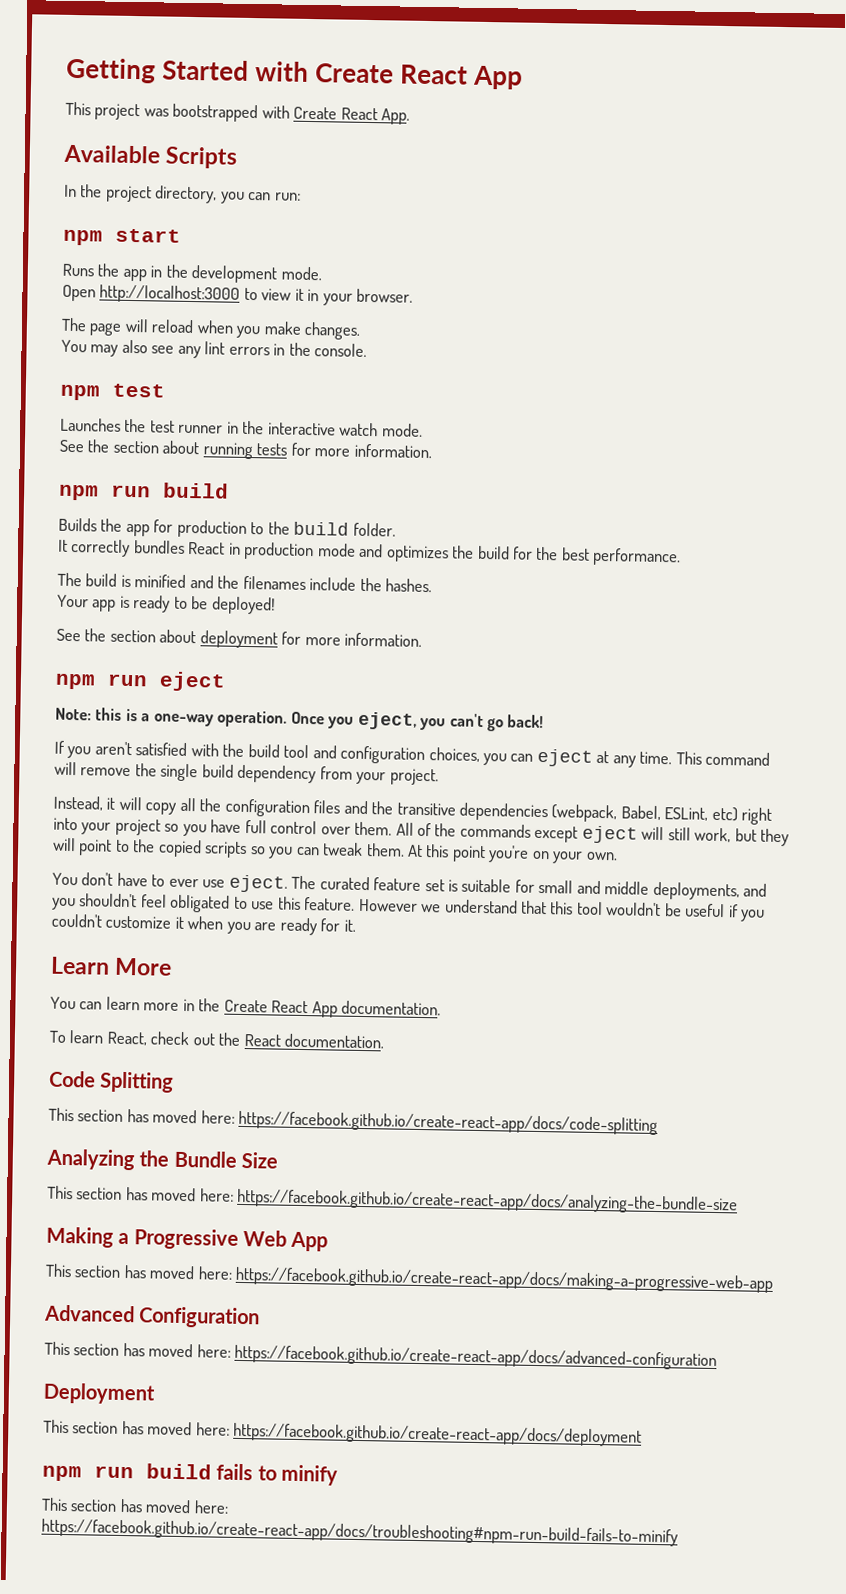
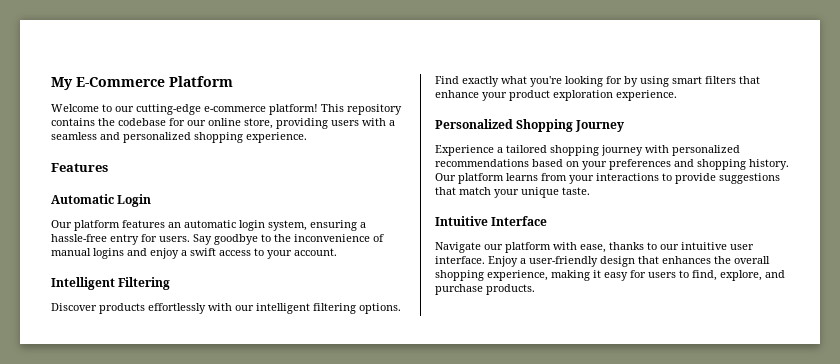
- Getting Started with Create React App
- This project was bootstrapped with Create React App.
- Available Scripts
- In the project directory, you can run:
- npm start
- Runs the app in the development mode.
- Open http://localhost:3000 to view it in your browser.
- The page will reload when you make changes.
- You may also see any lint errors in the console.
- npm test
- Launches the test runner in the interactive watch mode.
- See the section about running tests for more information.
- npm run build
- Builds the app for production to the build folder.
- It correctly bundles React in production mode and optimizes the build for the best performance.
- The build is minified and the filenames include the hashes.
- Your app is ready to be deployed!
- See the section about deployment for more information.
- npm run eject
- Note: this is a one-way operation. Once you eject, you can't go back!
- If you aren't satisfied with the build tool and configuration choices, you can eject at any time. This command will remove the single build dependency from your project.
- Instead, it will copy all the configuration files and the transitive dependencies (webpack, Babel, ESLint, etc) right into your project so you have full control over them. All of the commands except eject will still work, but they will point to the copied scripts so you can tweak them. At this point you're on your own.
- You don't have to ever use eject. The curated feature set is suitable for small and middle deployments, and you shouldn't feel obligated to use this feature. However we understand that this tool wouldn't be useful if you couldn't customize it when you are ready for it.
- Learn More
- You can learn more in the Create React App documentation.
- To learn React, check out the React documentation.
- Code Splitting
- This section has moved here: https://facebook.github.io/create-react-app/docs/code-splitting
- Analyzing the Bundle Size
- This section has moved here: https://facebook.github.io/create-react-app/docs/analyzing-the-bundle-size
- Making a Progressive Web App
- This section has moved here: https://facebook.github.io/create-react-app/docs/making-a-progressive-web-app
- Advanced Configuration
- This section has moved here: https://facebook.github.io/create-react-app/docs/advanced-configuration
- Deployment
- This section has moved here: https://facebook.github.io/create-react-app/docs/deployment
- npm run build fails to minify
- This section has moved here: https://facebook.github.io/create-react-app/docs/troubleshooting#npm-run-build-fails-to-minify
+ My E-Commerce Platform
+ Welcome to our cutting-edge e-commerce platform! This repository contains the codebase for our online store, providing users with a seamless and personalized shopping experience.
+ Features
+ Automatic Login
+ Our platform features an automatic login system, ensuring a hassle-free entry for users. Say goodbye to the inconvenience of manual logins and enjoy a swift access to your account.
+ Intelligent Filtering
+ Discover products effortlessly with our intelligent filtering options. Find exactly what you're looking for by using smart filters that enhance your product exploration experience.
+ Personalized Shopping Journey
+ Experience a tailored shopping journey with personalized recommendations based on your preferences and shopping history. Our platform learns from your interactions to provide suggestions that match your unique taste.
+ Intuitive Interface
+ Navigate our platform with ease, thanks to our intuitive user interface. Enjoy a user-friendly design that enhances the overall shopping experience, making it easy for users to find, explore, and purchase products.

